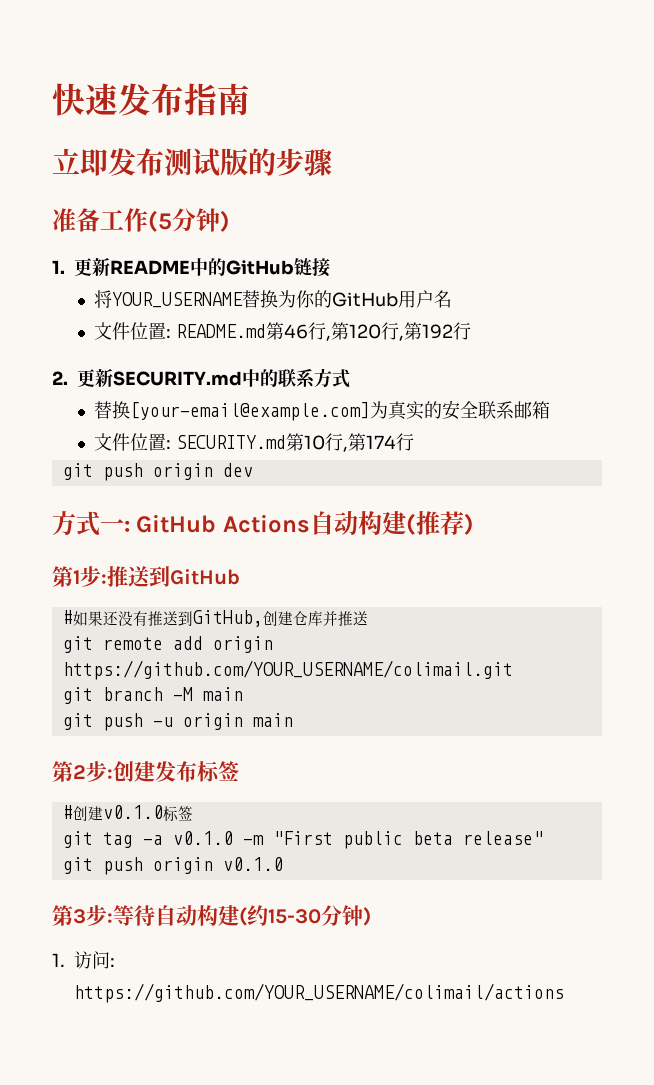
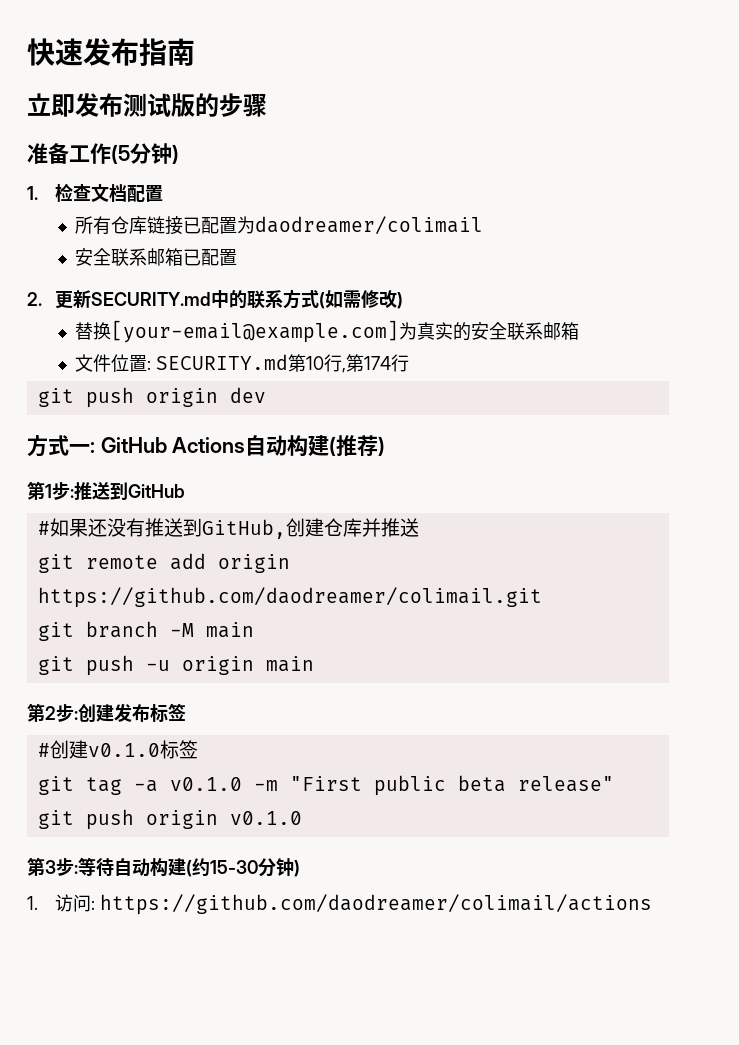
- 1.更新README中的GitHub链接
- 将YOUR_USERNAME替换为你的GitHub用户名
- 文件位置: README.md第46行,第120行,第192行
+ 1.检查文档配置
+ 所有仓库链接已配置为daodreamer/colimail
+ 安全联系邮箱已配置
- 2.更新SECURITY.md中的联系方式
+ 2.更新SECURITY.md中的联系方式(如需修改)
- git remote add origin https://github.com/YOUR_USERNAME/colimail.git
+ git remote add origin https://github.com/daodreamer/colimail.git
- 1.访问: https://github.com/YOUR_USERNAME/colimail/actions
+ 1.访问: https://github.com/daodreamer/colimail/actions

